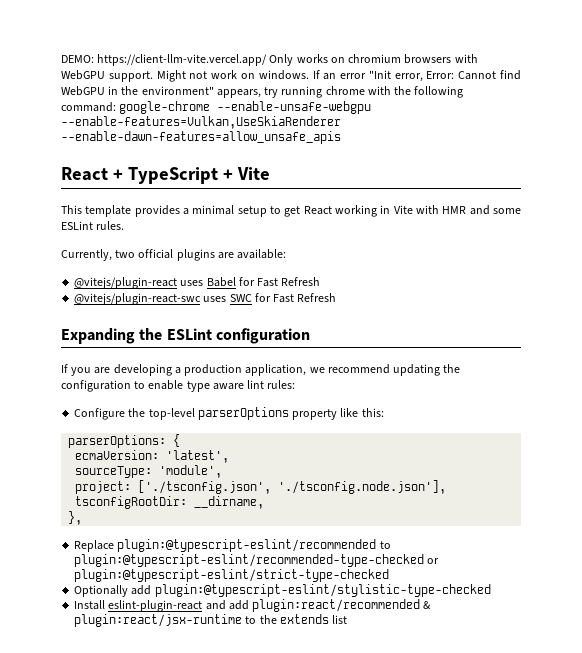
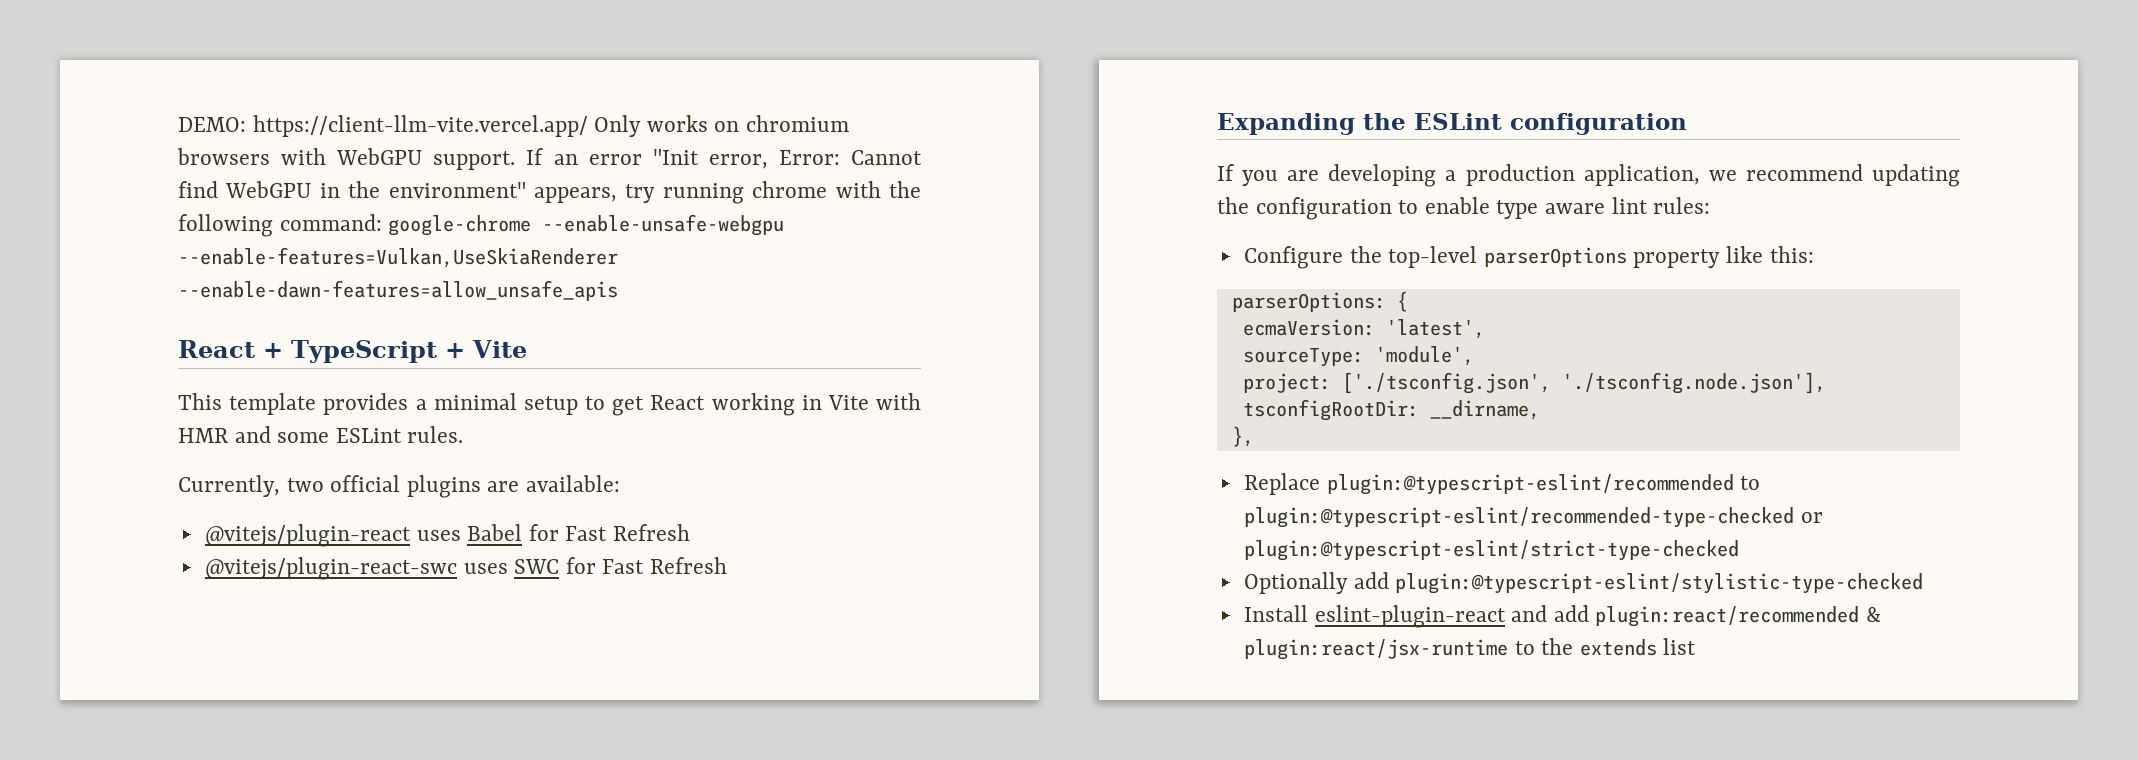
- Might not work on windows.

